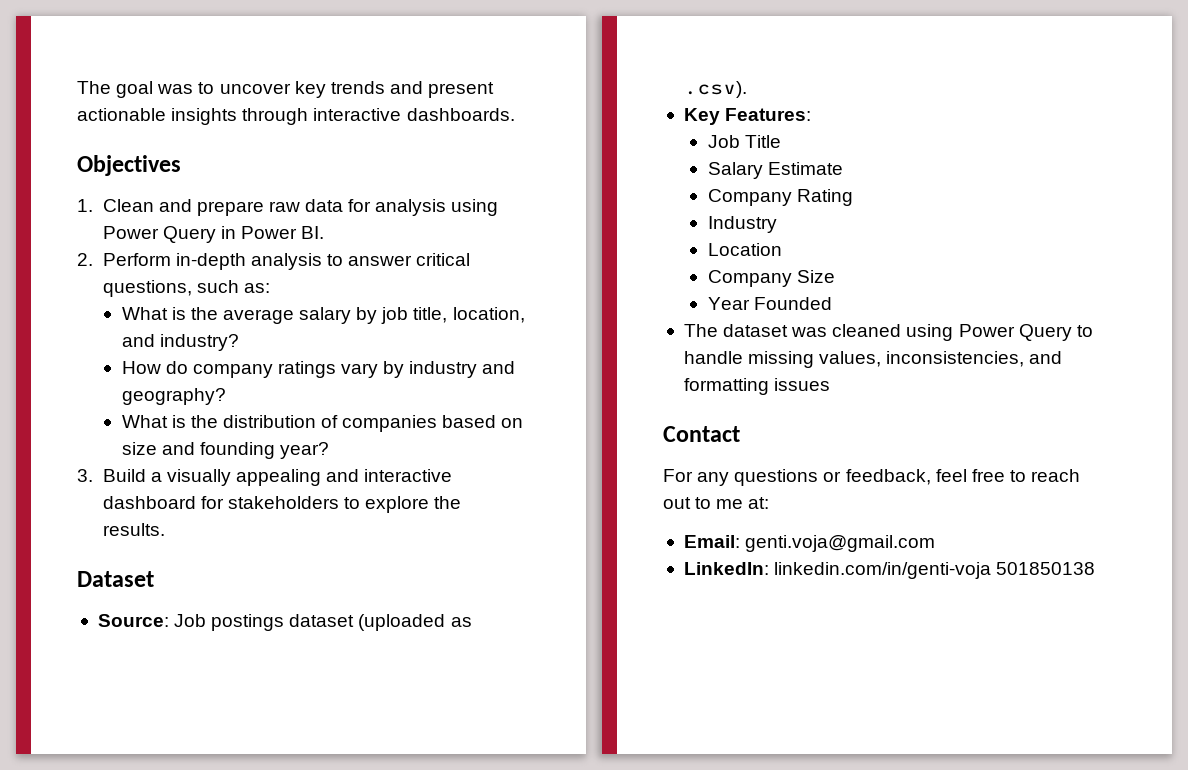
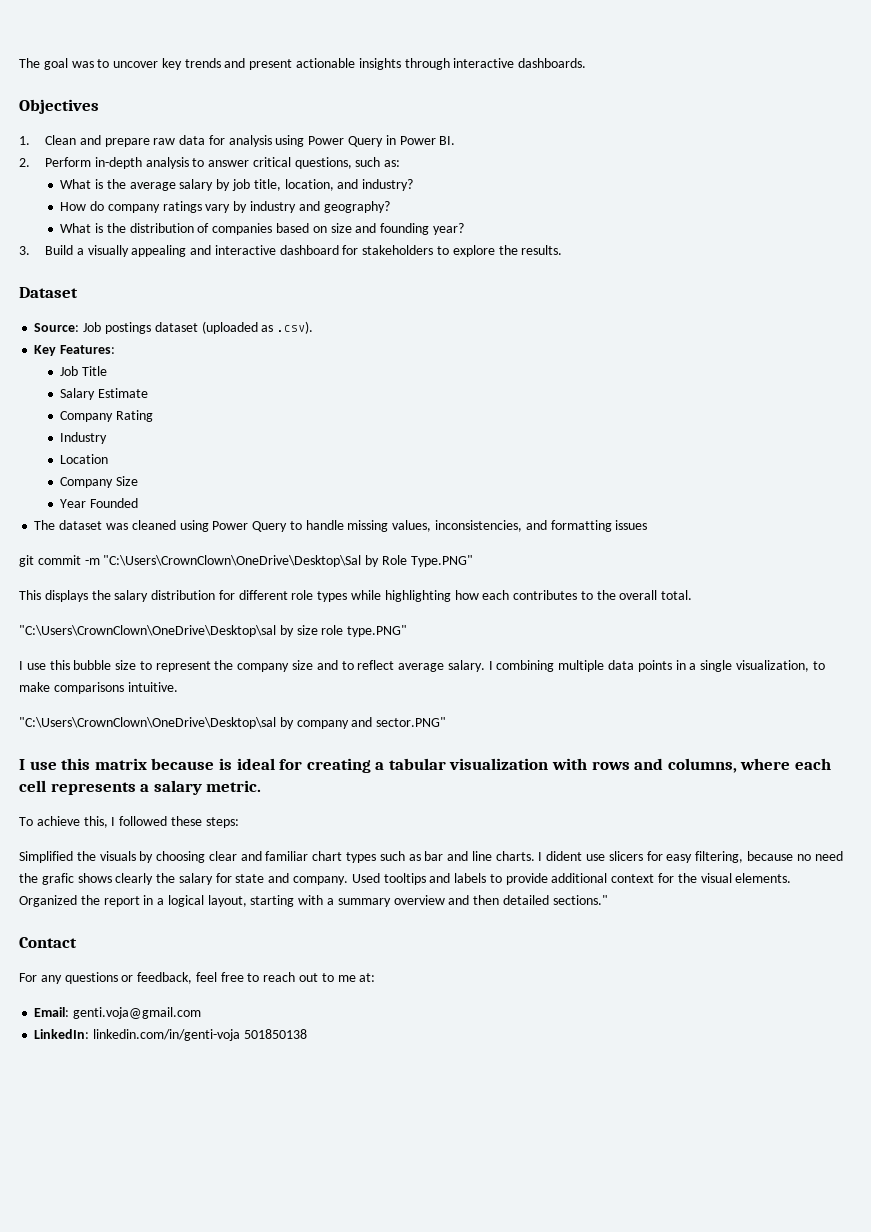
+ git commit -m "C:\Users\CrownClown\OneDrive\Desktop\Sal by Role Type.PNG"
+ This displays the salary distribution for different role types while highlighting how each contributes to the overall total.
+ "C:\Users\CrownClown\OneDrive\Desktop\sal by size role type.PNG"
+ I use this bubble size to represent the company size and to reflect average salary. I combining multiple data points in a single visualization, to make comparisons intuitive.
+ "C:\Users\CrownClown\OneDrive\Desktop\sal by company and sector.PNG"
+ I use this matrix because is ideal for creating a tabular visualization with rows and columns, where each cell represents a salary metric.
+ To achieve this, I followed these steps:
+ Simplified the visuals by choosing clear and familiar chart types such as bar and line charts. I dident use slicers for easy filtering, because no need the grafic shows clearly the salary for state and company. Used tooltips and labels to provide additional context for the visual elements. Organized the report in a logical layout, starting with a summary overview and then detailed sections."

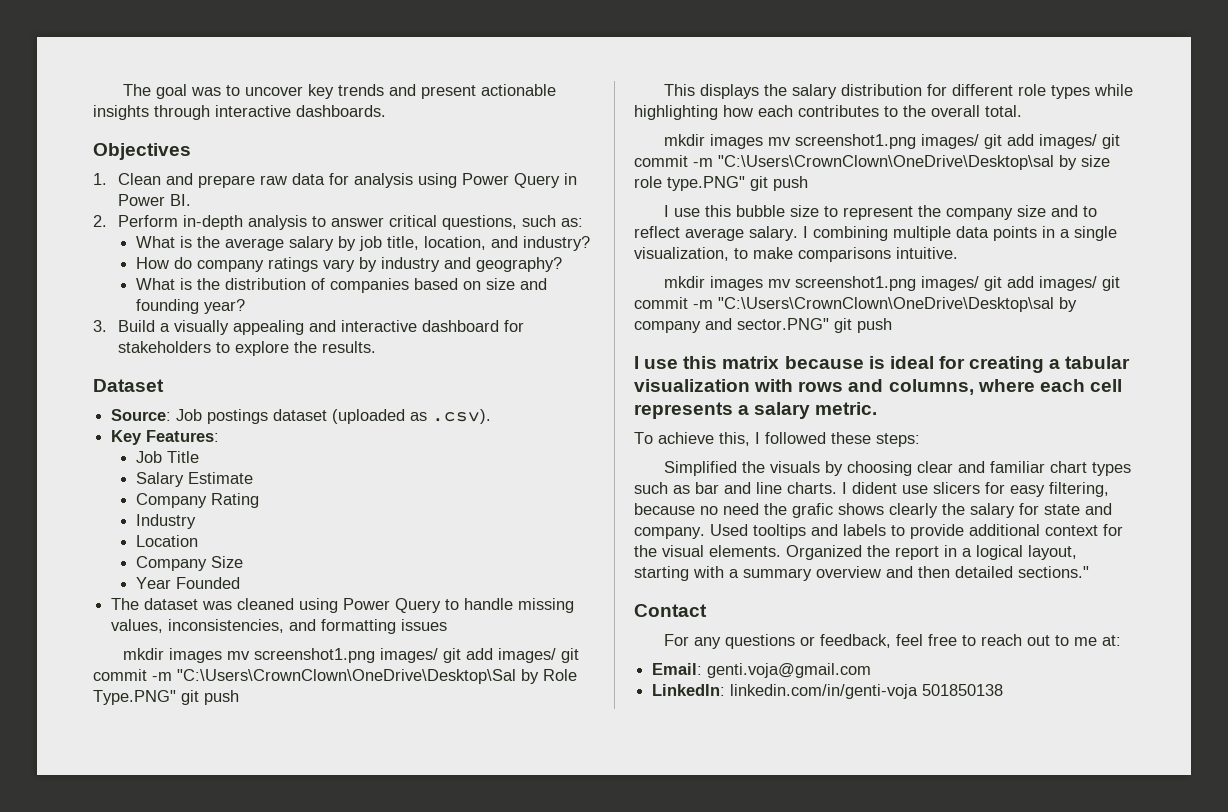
- git commit -m "C:\Users\CrownClown\OneDrive\Desktop\Sal by Role Type.PNG"
+ mkdir images mv screenshot1.png images/ git add images/ git commit -m "C:\Users\CrownClown\OneDrive\Desktop\Sal by Role Type.PNG" git push
- "C:\Users\CrownClown\OneDrive\Desktop\sal by size role type.PNG"
+ mkdir images mv screenshot1.png images/ git add images/ git commit -m "C:\Users\CrownClown\OneDrive\Desktop\sal by size role type.PNG" git push
- "C:\Users\CrownClown\OneDrive\Desktop\sal by company and sector.PNG"
+ mkdir images mv screenshot1.png images/ git add images/ git commit -m "C:\Users\CrownClown\OneDrive\Desktop\sal by company and sector.PNG" git push

